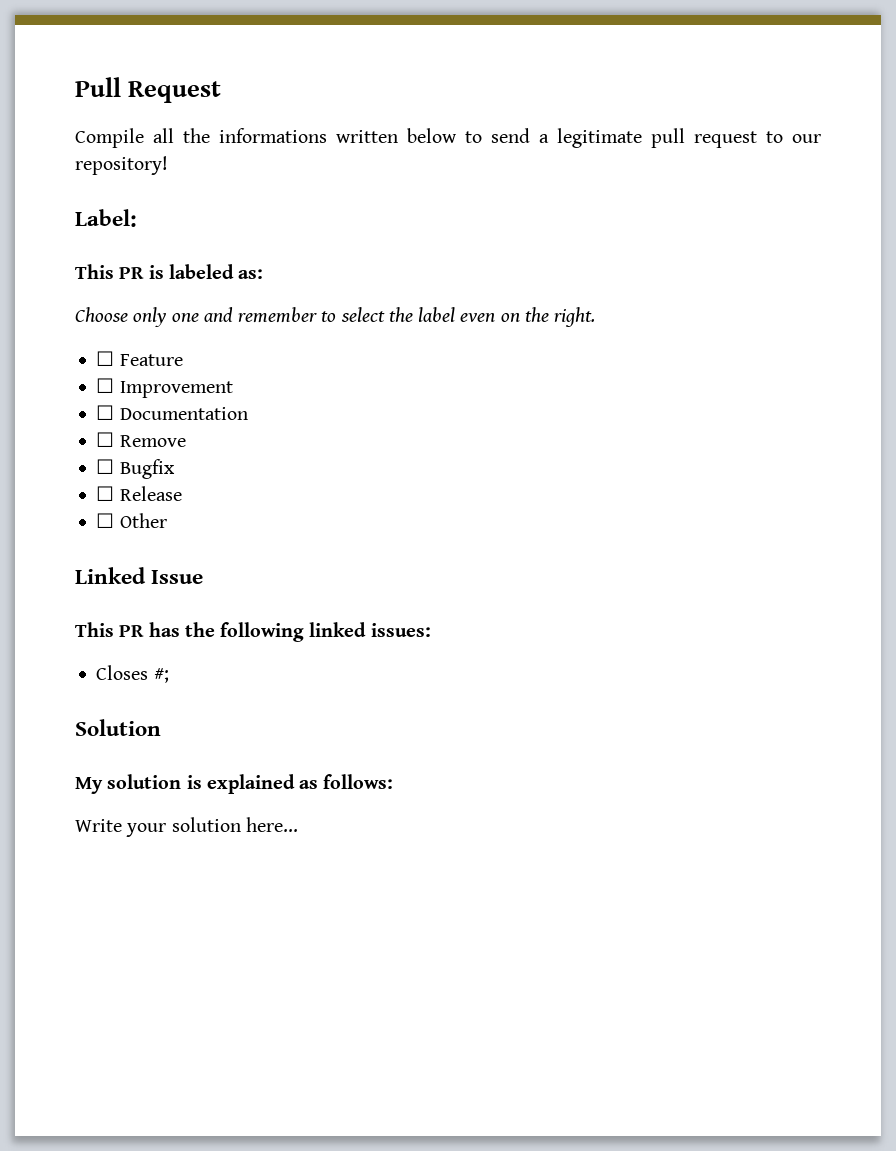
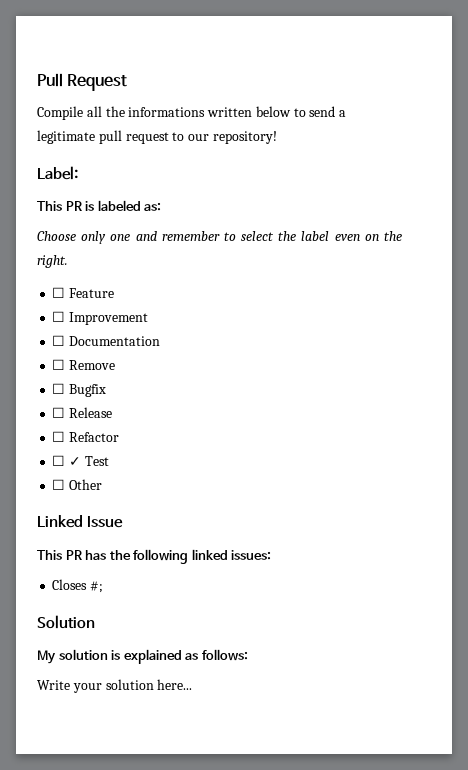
+ ☐ Refactor
+ ☐ ✓ Test

